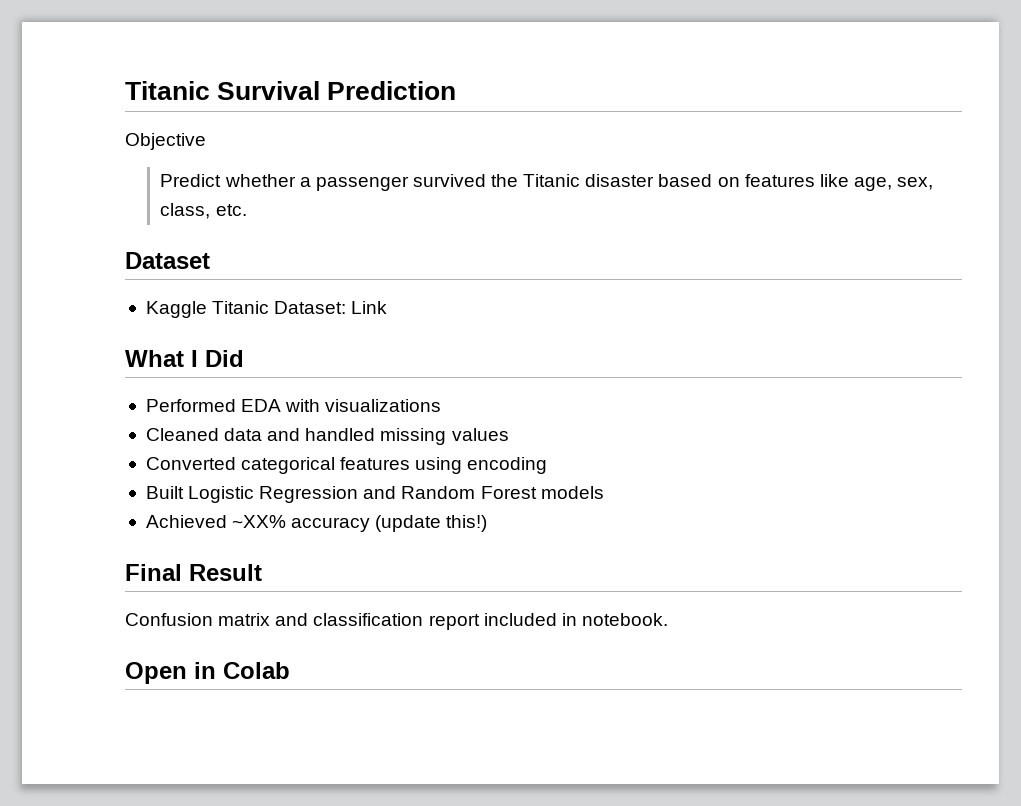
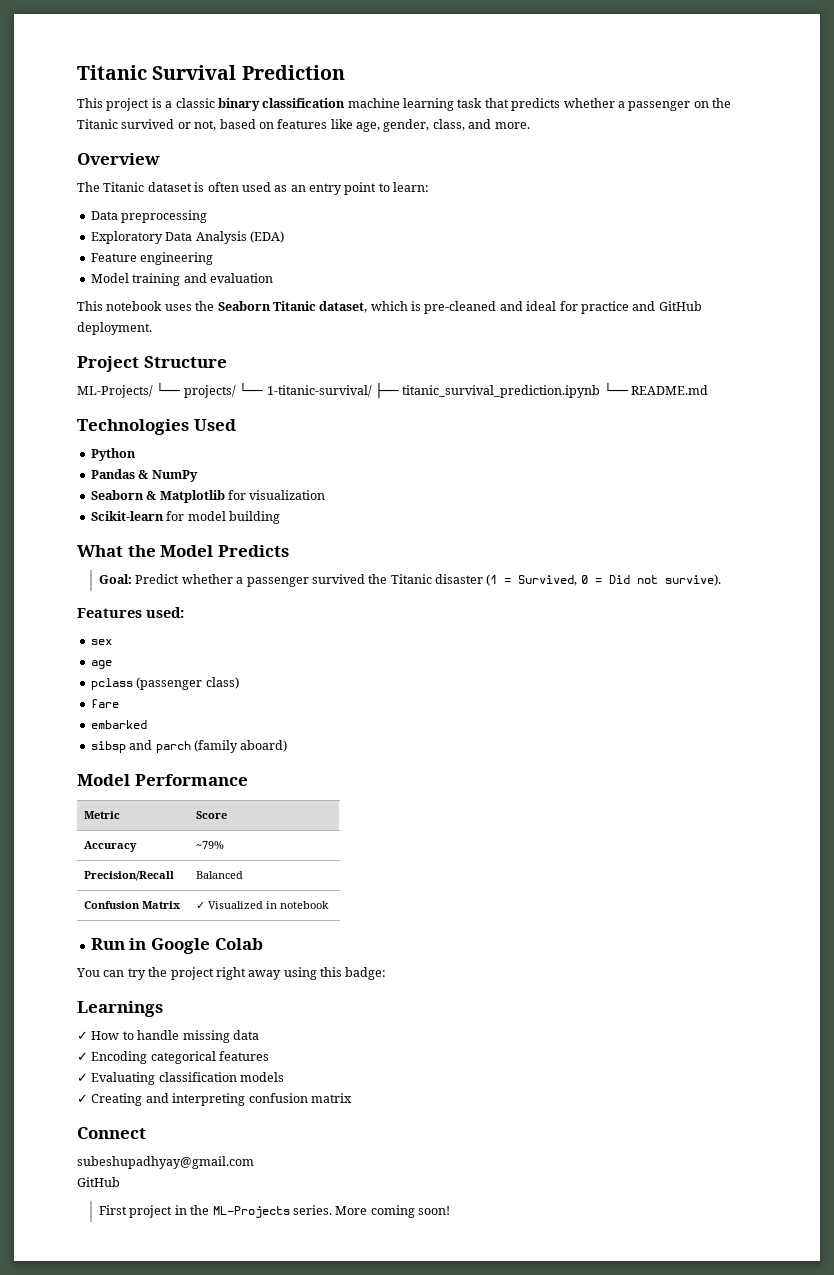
- Objective
- Predict whether a passenger survived the Titanic disaster based on features like age, sex, class, etc.
- Dataset
- Kaggle Titanic Dataset: Link
- What I Did
- Performed EDA with visualizations
- Cleaned data and handled missing values
- Converted categorical features using encoding
- Built Logistic Regression and Random Forest models
- Achieved ~XX% accuracy (update this!)
- Final Result
- Confusion matrix and classification report included in notebook.
- Open in Colab
+ This project is a classic binary classification machine learning task that predicts whether a passenger on the Titanic survived or not, based on features like age, gender, class, and more.
+ Overview
+ The Titanic dataset is often used as an entry point to learn:
+ Data preprocessing
+ Exploratory Data Analysis (EDA)
+ Feature engineering
+ Model training and evaluation
+ This notebook uses the Seaborn Titanic dataset, which is pre-cleaned and ideal for practice and GitHub deployment.
+ Project Structure
+ ML-Projects/ └── projects/ └── 1-titanic-survival/ ├── titanic_survival_prediction.ipynb └── README.md
+ Technologies Used
+ Python
+ Pandas & NumPy
+ Seaborn & Matplotlib for visualization
+ Scikit-learn for model building
+ What the Model Predicts
+ Goal: Predict whether a passenger survived the Titanic disaster (1 = Survived, 0 = Did not survive).
+ Features used:
+ sex
+ age
+ pclass (passenger class)
+ fare
+ embarked
+ sibsp and parch (family aboard)
+ Model Performance
+ Metric | Score
+ Accuracy | ~79%
+ Precision/Recall | Balanced
+ Confusion Matrix | ✓ Visualized in notebook
+ Run in Google Colab
+ You can try the project right away using this badge:
+ Learnings
+ ✓ How to handle missing data
+ ✓ Encoding categorical features
+ ✓ Evaluating classification models
+ ✓ Creating and interpreting confusion matrix
+ Connect
+ subeshupadhyay@gmail.com
+ GitHub
+ First project in the ML-Projects series. More coming soon!

